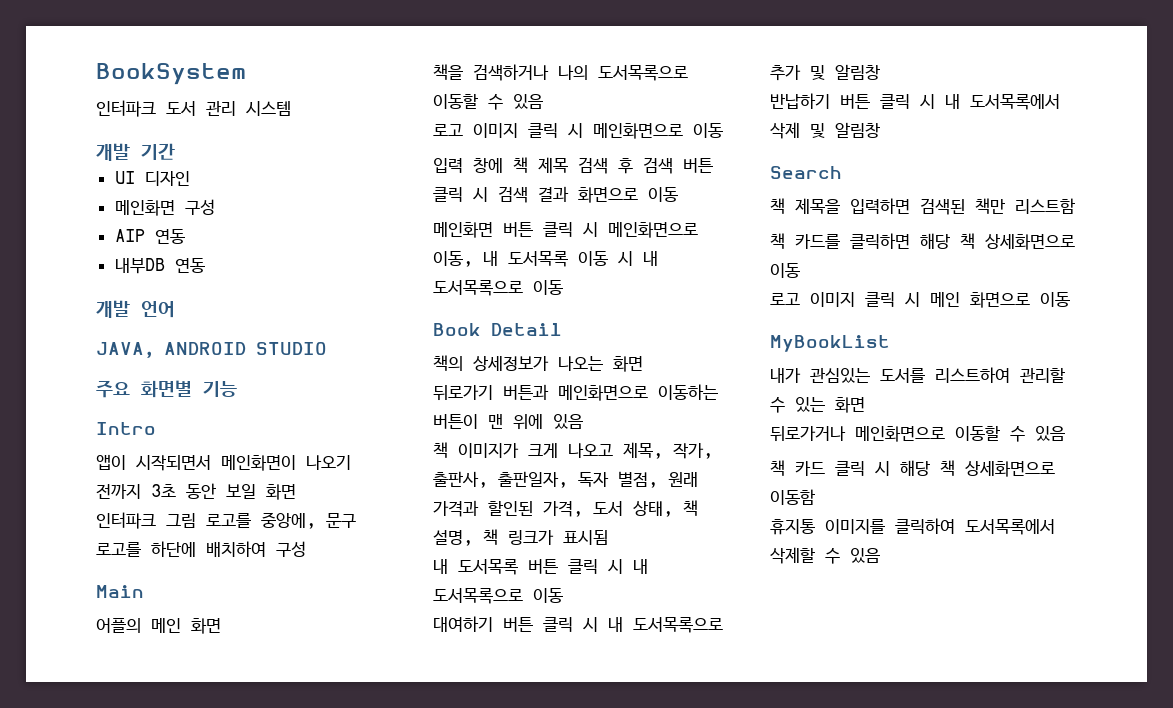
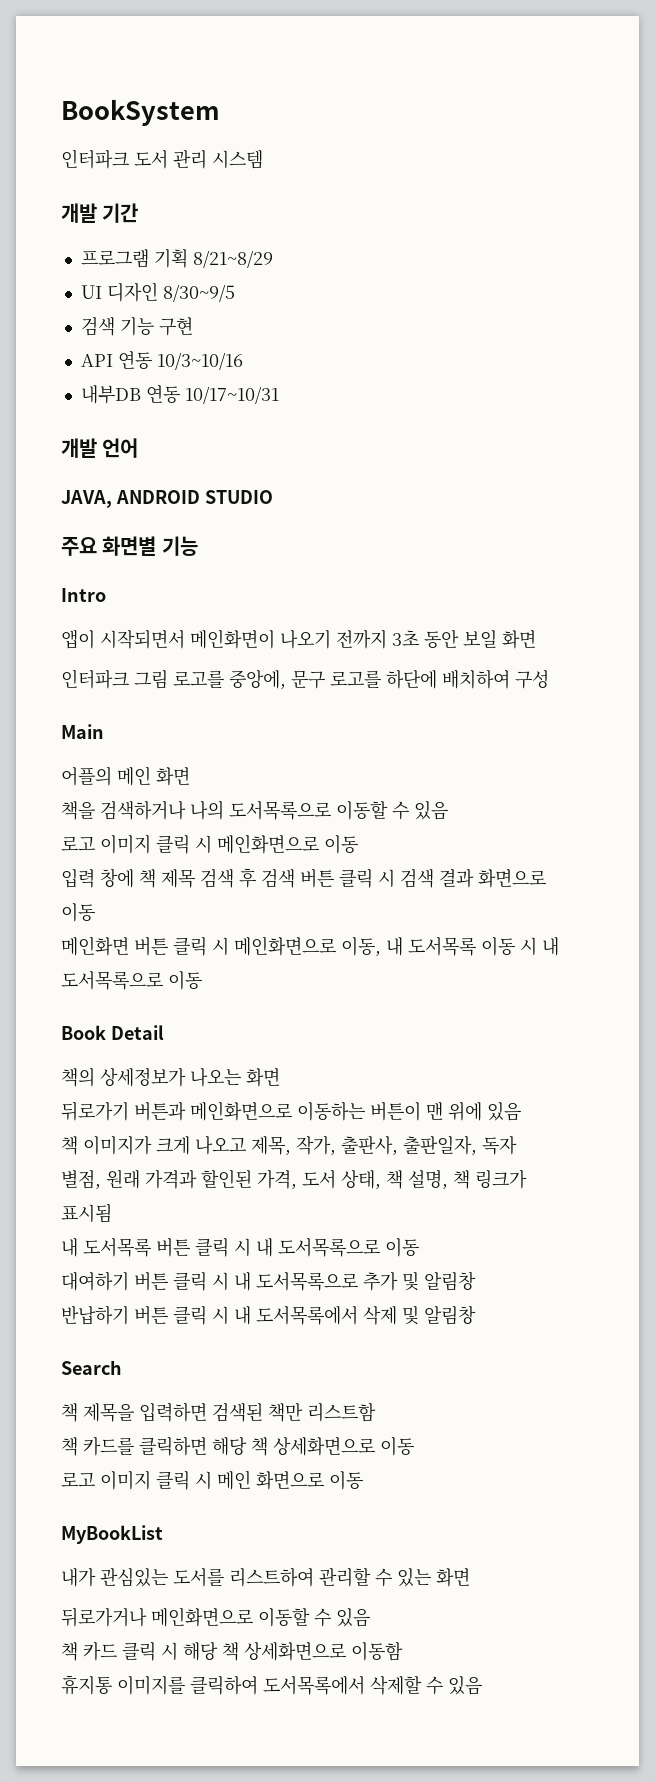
+ 프로그램 기획 8/21~8/29
- UI 디자인
- 메인화면 구성
- AIP 연동
+ UI 디자인 8/30~9/5
+ 검색 기능 구현
+ API 연동 10/3~10/16
- 내부DB 연동
+ 내부DB 연동 10/17~10/31

